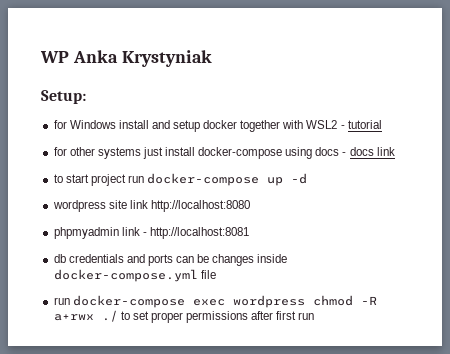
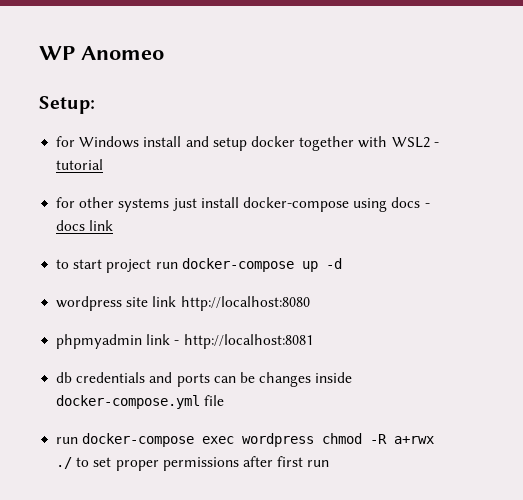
- WP Anka Krystyniak
+ WP Anomeo

